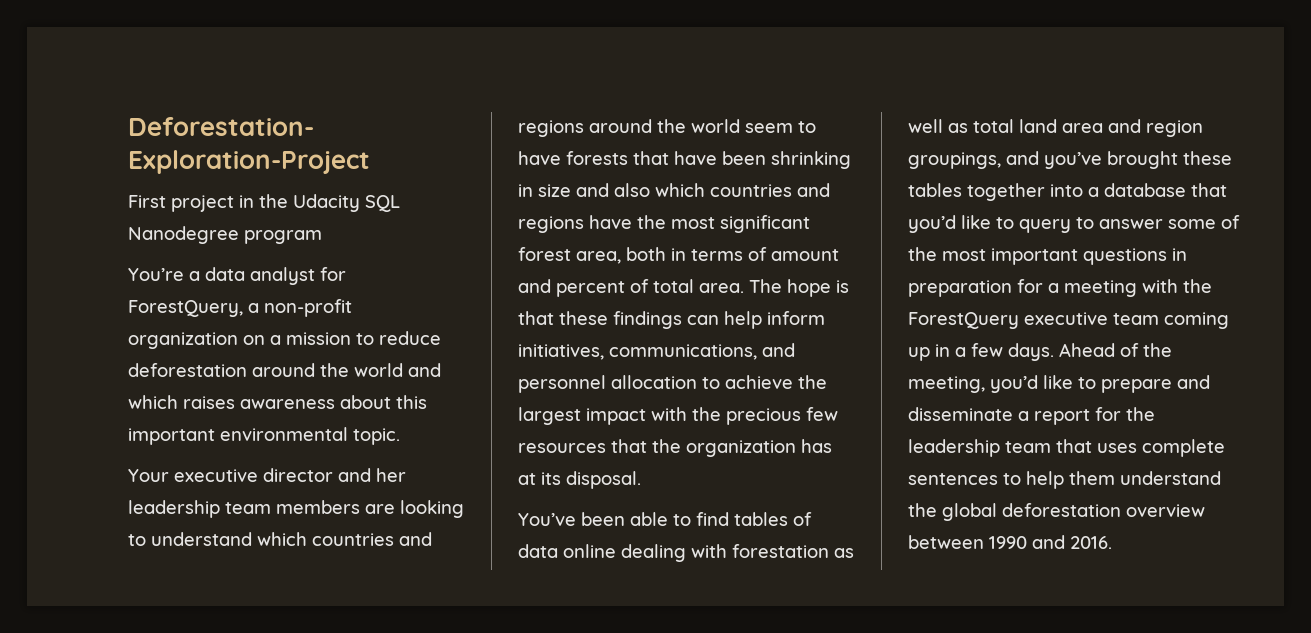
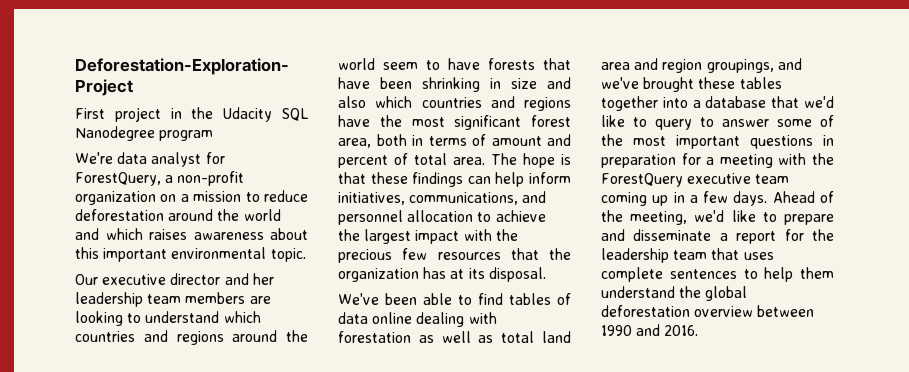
- You’re a data analyst for ForestQuery, a non-profit organization on a mission to reduce deforestation around the world and which raises awareness about this important environmental topic.
+ We're data analyst for ForestQuery, a non-profit organization on a mission to reduce deforestation around the world and which raises awareness about this important environmental topic.
- Your executive director and her leadership team members are looking to understand which countries and regions around the world seem to have forests that have been shrinking in size and also which countries and regions have the most significant forest area, both in terms of amount and percent of total area.
+ Our executive director and her leadership team members are looking to understand which countries and regions around the world seem to have forests that have been shrinking in size and also which countries and regions have the most significant forest area, both in terms of amount and percent of total area.
- You’ve been able to find tables of data online dealing with forestation as well as total land area and region groupings, and you’ve brought these tables together into a database that you’d like to query to answer some of the most important questions in preparation for a meeting with the ForestQuery executive team coming up in a few days.
+ We've been able to find tables of data online dealing with forestation as well as total land area and region groupings, and we've brought these tables together into a database that we'd like to query to answer some of the most important questions in preparation for a meeting with the ForestQuery executive team coming up in a few days.
- Ahead of the meeting, you’d like to prepare and disseminate a report for the leadership team that uses complete sentences to help them understand the global deforestation overview between 1990 and 2016.
+ Ahead of the meeting, we'd like to prepare and disseminate a report for the leadership team that uses complete sentences to help them understand the global deforestation overview between 1990 and 2016.

